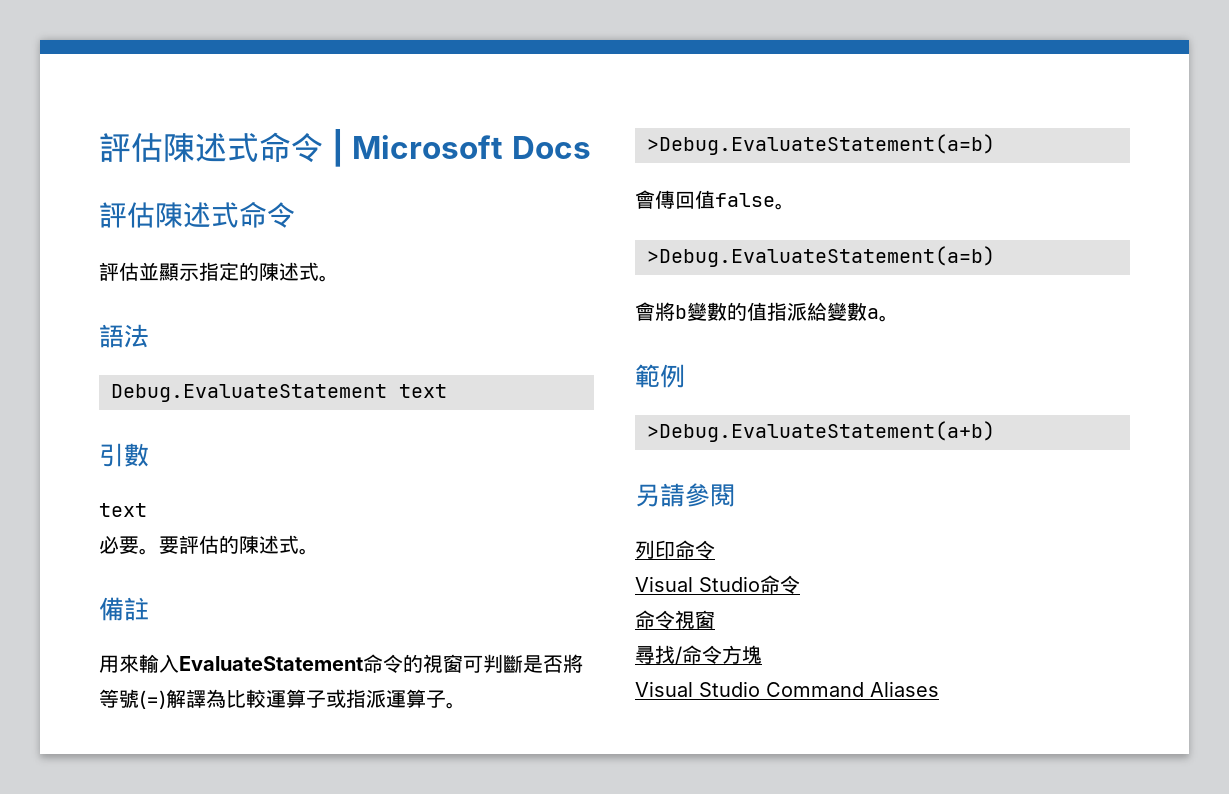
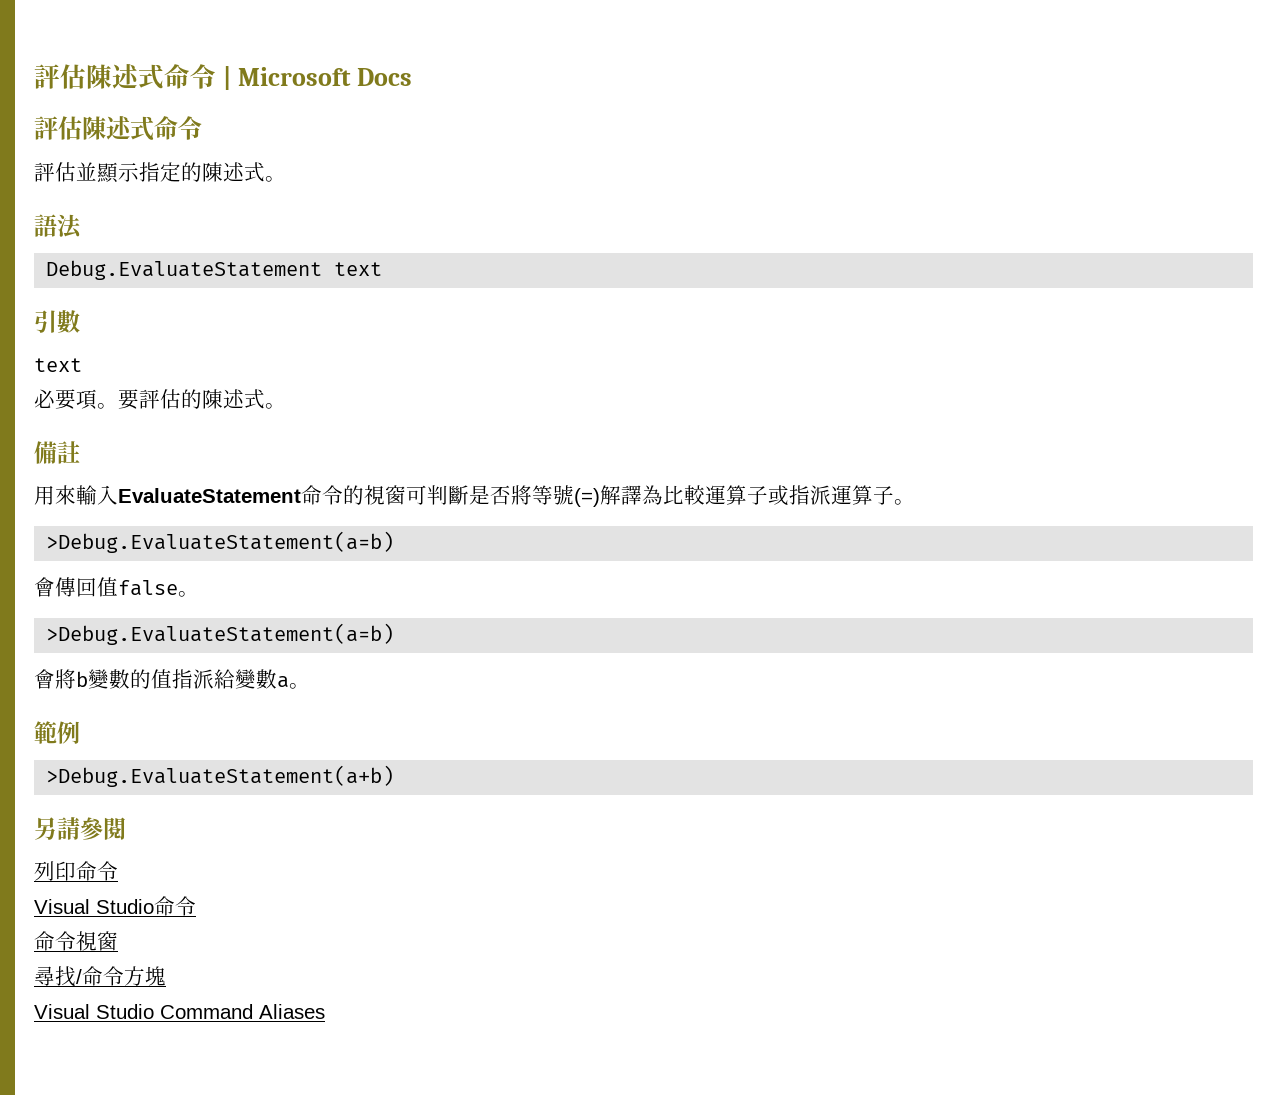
- 必要。
+ 必要項。

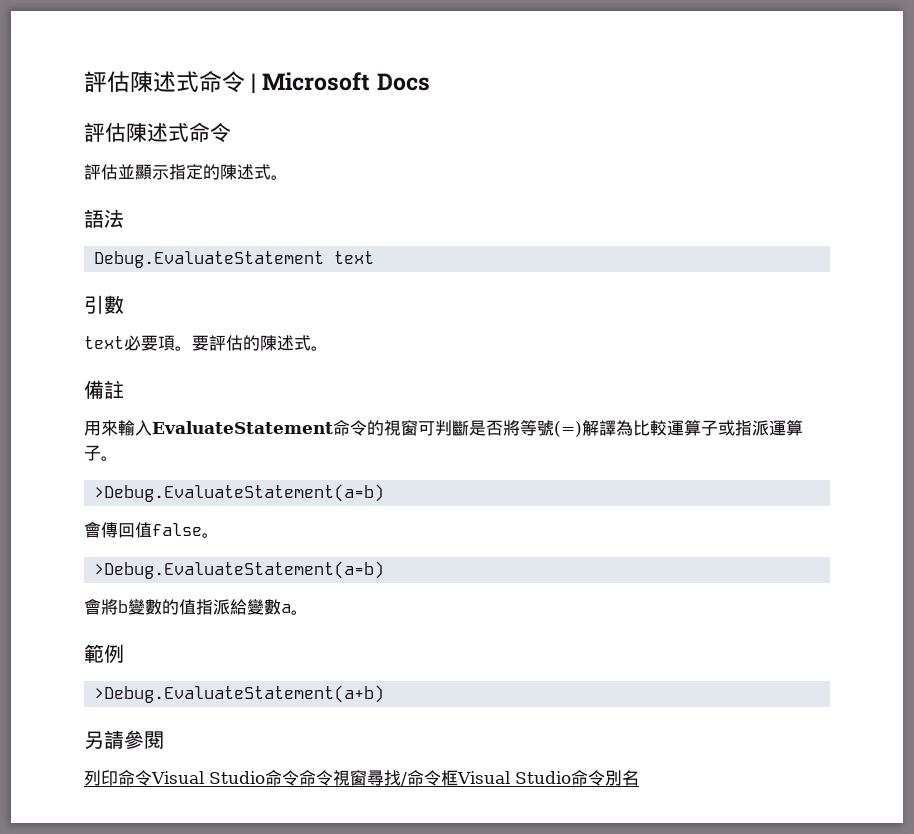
  引數
- text
- 必要項。
+ text必要項。
- 列印命令
- Visual Studio命令
- 命令視窗
- 尋找/命令方塊
- Visual Studio Command Aliases
+ 列印命令Visual Studio命令命令視窗尋找/命令框Visual Studio命令別名

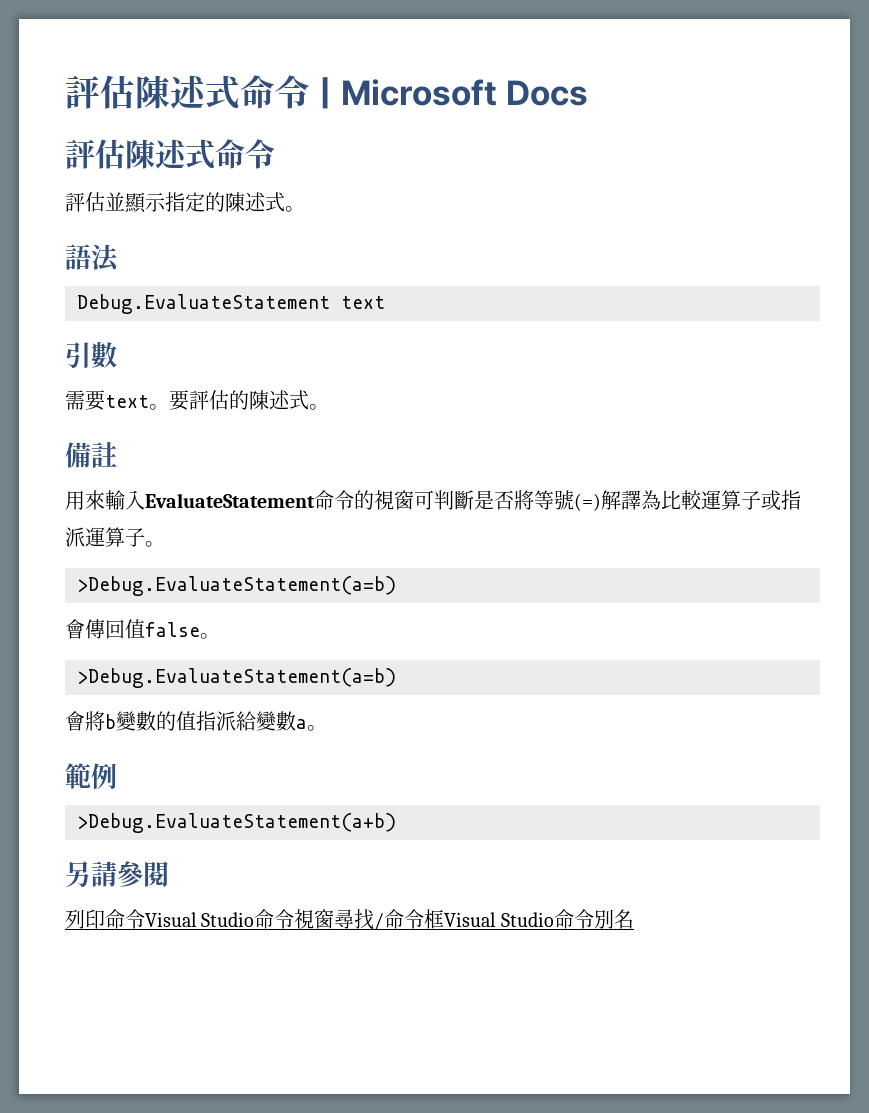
- text必要項。
+ 需要text。
- 列印命令Visual Studio命令命令視窗尋找/命令框Visual Studio命令別名
+ 列印命令Visual Studio命令視窗尋找/命令框Visual Studio命令別名

